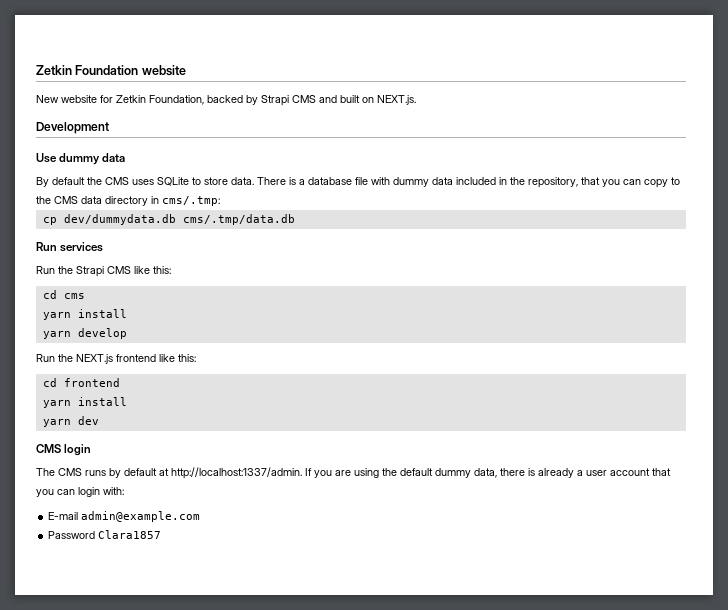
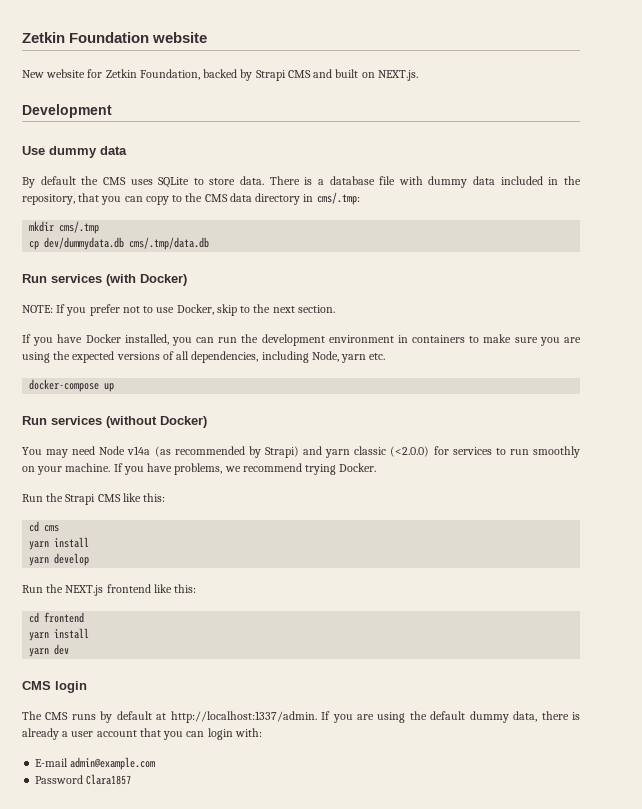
+ mkdir cms/.tmp
- Run services
+ Run services (with Docker)
+ NOTE: If you prefer not to use Docker, skip to the next section.
+ If you have Docker installed, you can run the development environment in containers to make sure you are using the expected versions of all dependencies, including Node, yarn etc.
+ docker-compose up
+ Run services (without Docker)
+ You may need Node v14a (as recommended by Strapi) and yarn classic (<2.0.0) for services to run smoothly on your machine. If you have problems, we recommend trying Docker.

